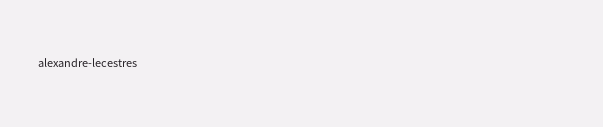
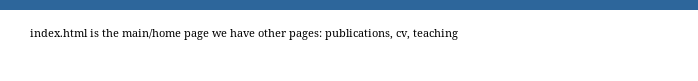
- alexandre-lecestres
+ index.html is the main/home page we have other pages: publications, cv, teaching

